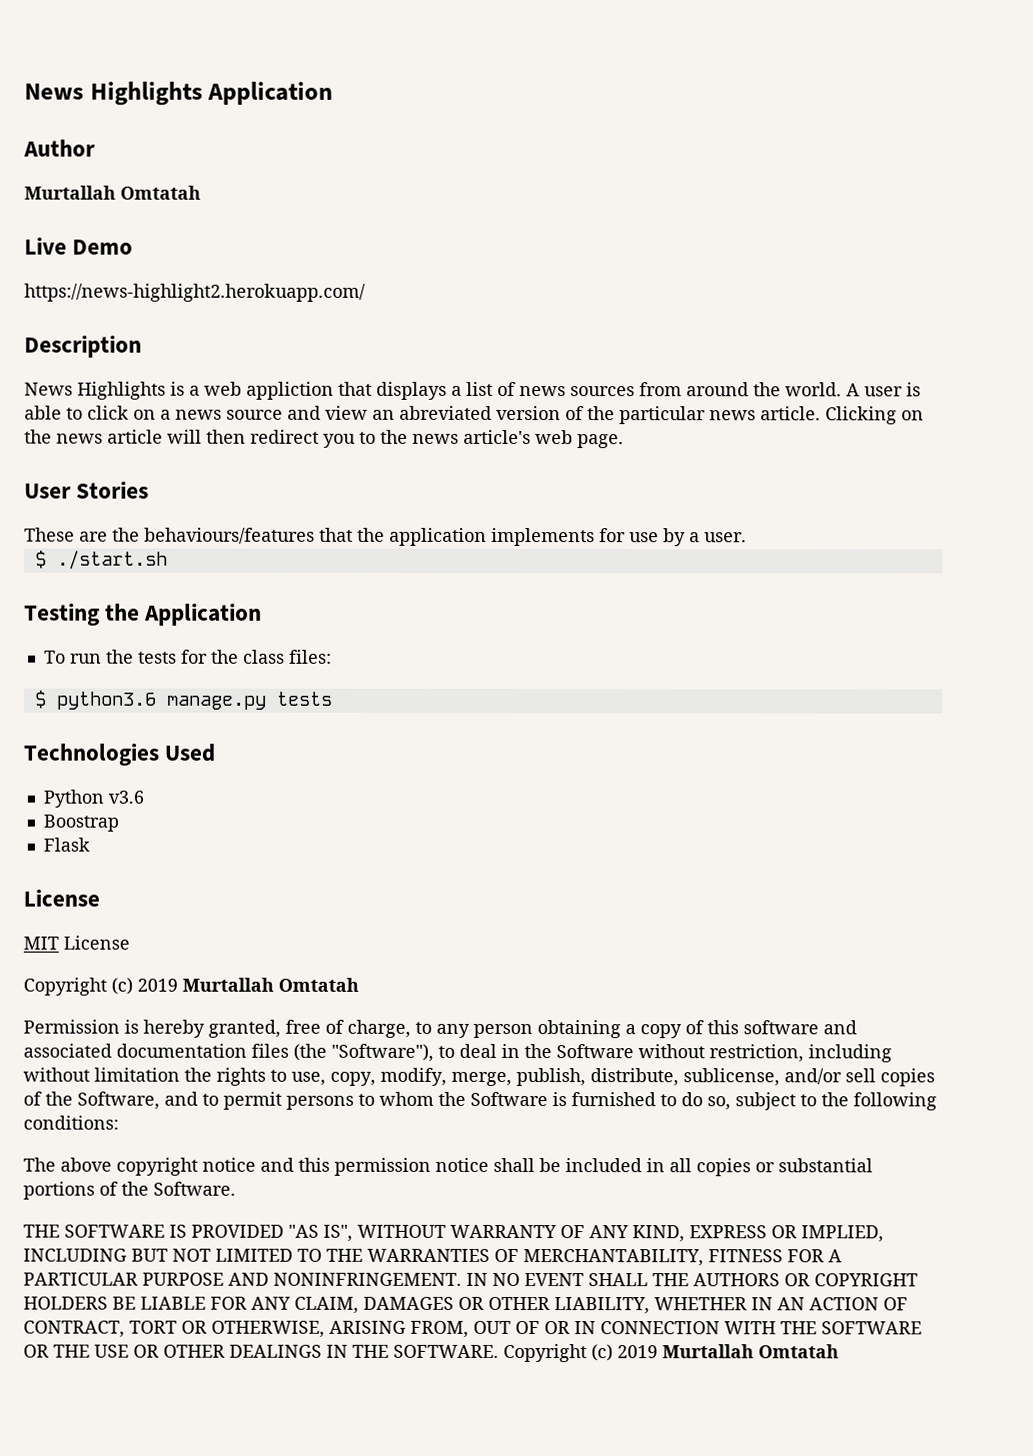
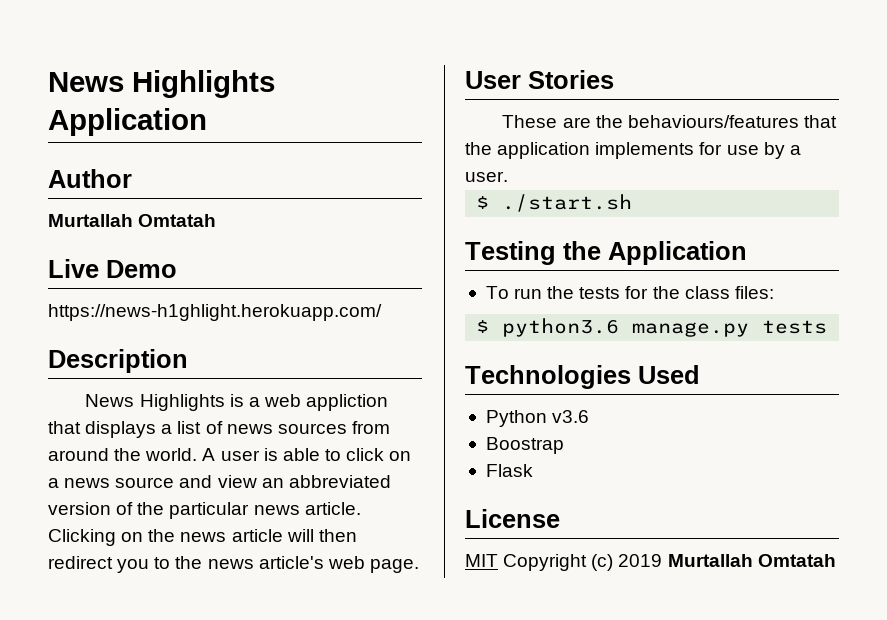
- https://news-highlight2.herokuapp.com/
+ https://news-h1ghlight.herokuapp.com/
- A user is able to click on a news source and view an abreviated version of the particular news article.
+ A user is able to click on a news source and view an abbreviated version of the particular news article.
- MIT License
- Copyright (c) 2019 Murtallah Omtatah
- Permission is hereby granted, free of charge, to any person obtaining a copy of this software and associated documentation files (the "Software"), to deal in the Software without restriction, including without limitation the rights to use, copy, modify, merge, publish, distribute, sublicense, and/or sell copies of the Software, and to permit persons to whom the Software is furnished to do so, subject to the following conditions:
- The above copyright notice and this permission notice shall be included in all copies or substantial portions of the Software.
- THE SOFTWARE IS PROVIDED "AS IS", WITHOUT WARRANTY OF ANY KIND, EXPRESS OR IMPLIED, INCLUDING BUT NOT LIMITED TO THE WARRANTIES OF MERCHANTABILITY, FITNESS FOR A PARTICULAR PURPOSE AND NONINFRINGEMENT. IN NO EVENT SHALL THE AUTHORS OR COPYRIGHT HOLDERS BE LIABLE FOR ANY CLAIM, DAMAGES OR OTHER LIABILITY, WHETHER IN AN ACTION OF CONTRACT, TORT OR OTHERWISE, ARISING FROM, OUT OF OR IN CONNECTION WITH THE SOFTWARE OR THE USE OR OTHER DEALINGS IN THE SOFTWARE. Copyright (c) 2019 Murtallah Omtatah
+ MIT Copyright (c) 2019 Murtallah Omtatah

